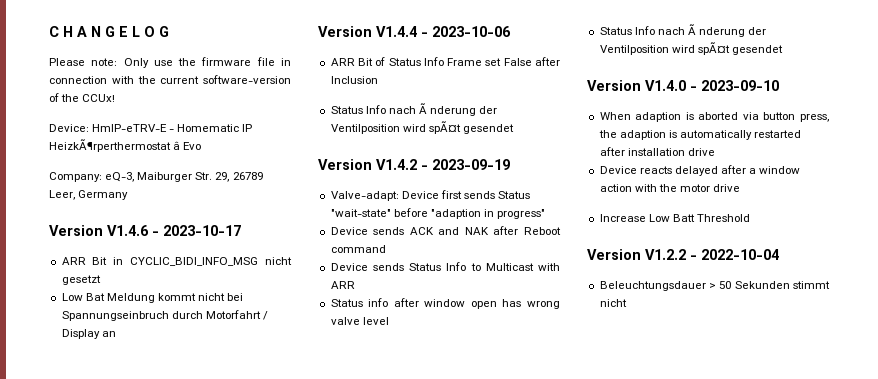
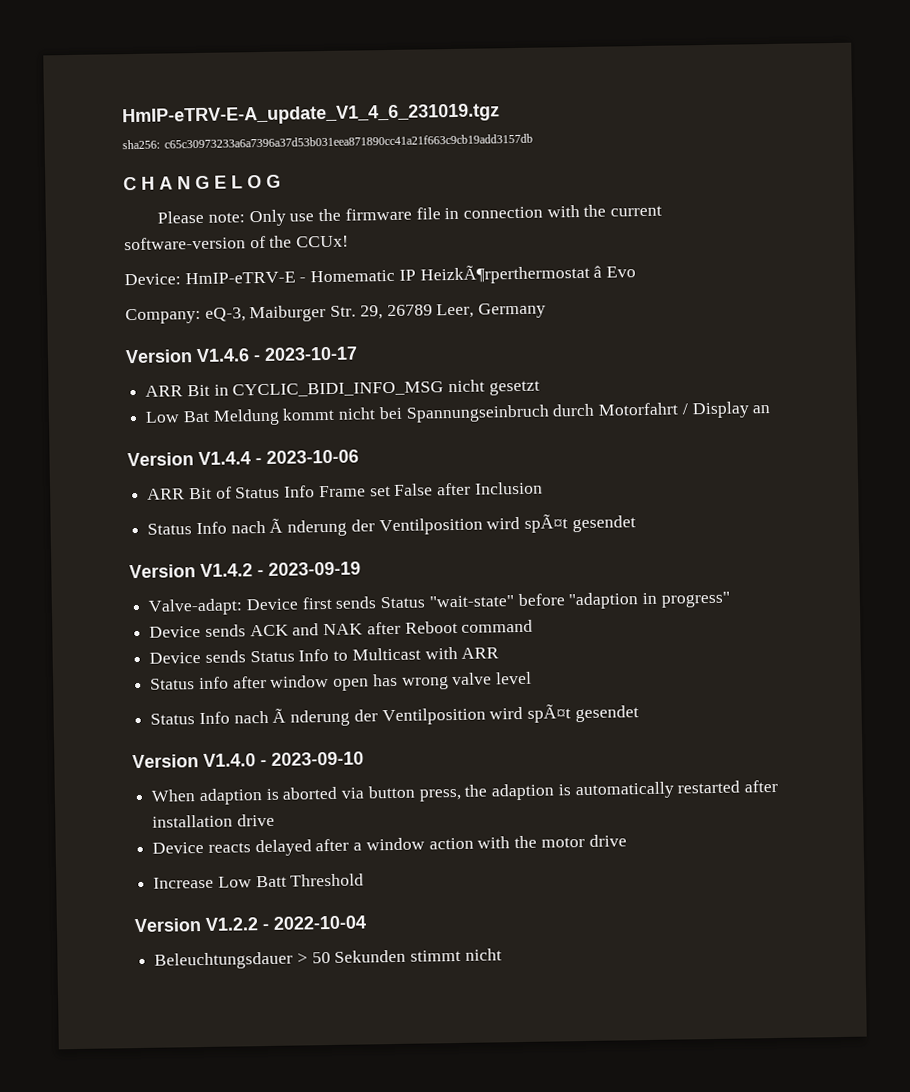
+ HmIP-eTRV-E-A_update_V1_4_6_231019.tgz
+ sha256: c65c30973233a6a7396a37d53b031eea871890cc41a21f663c9cb19add3157db

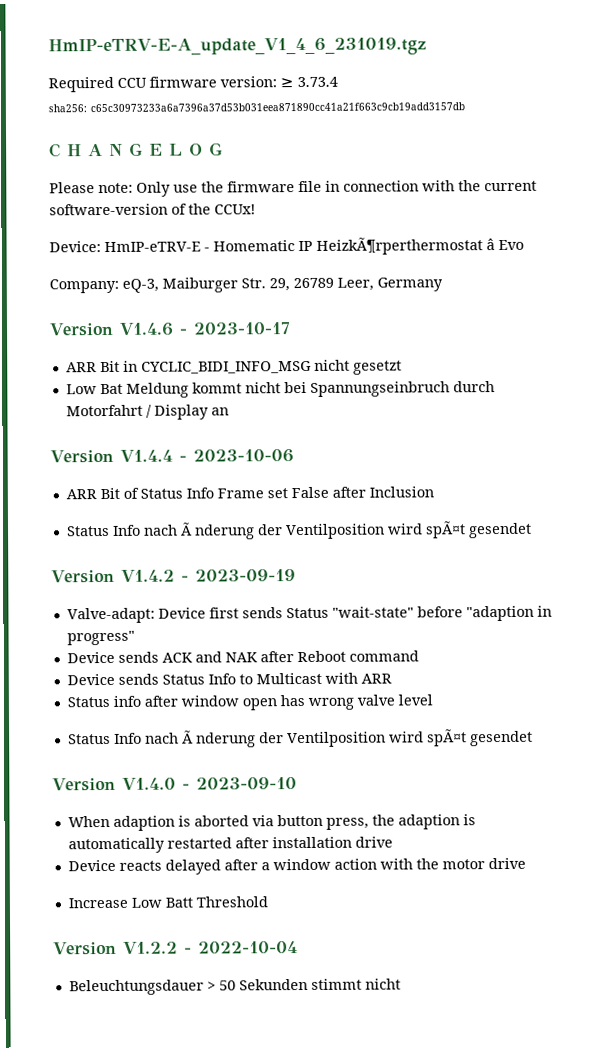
+ Required CCU firmware version: ≥ 3.73.4

